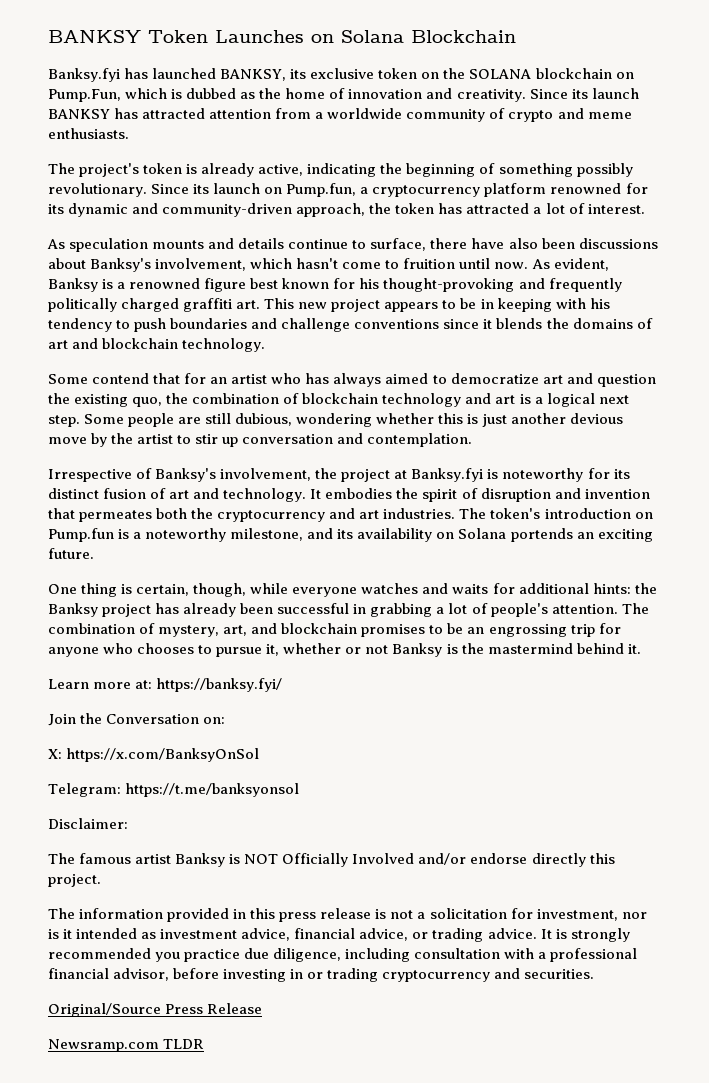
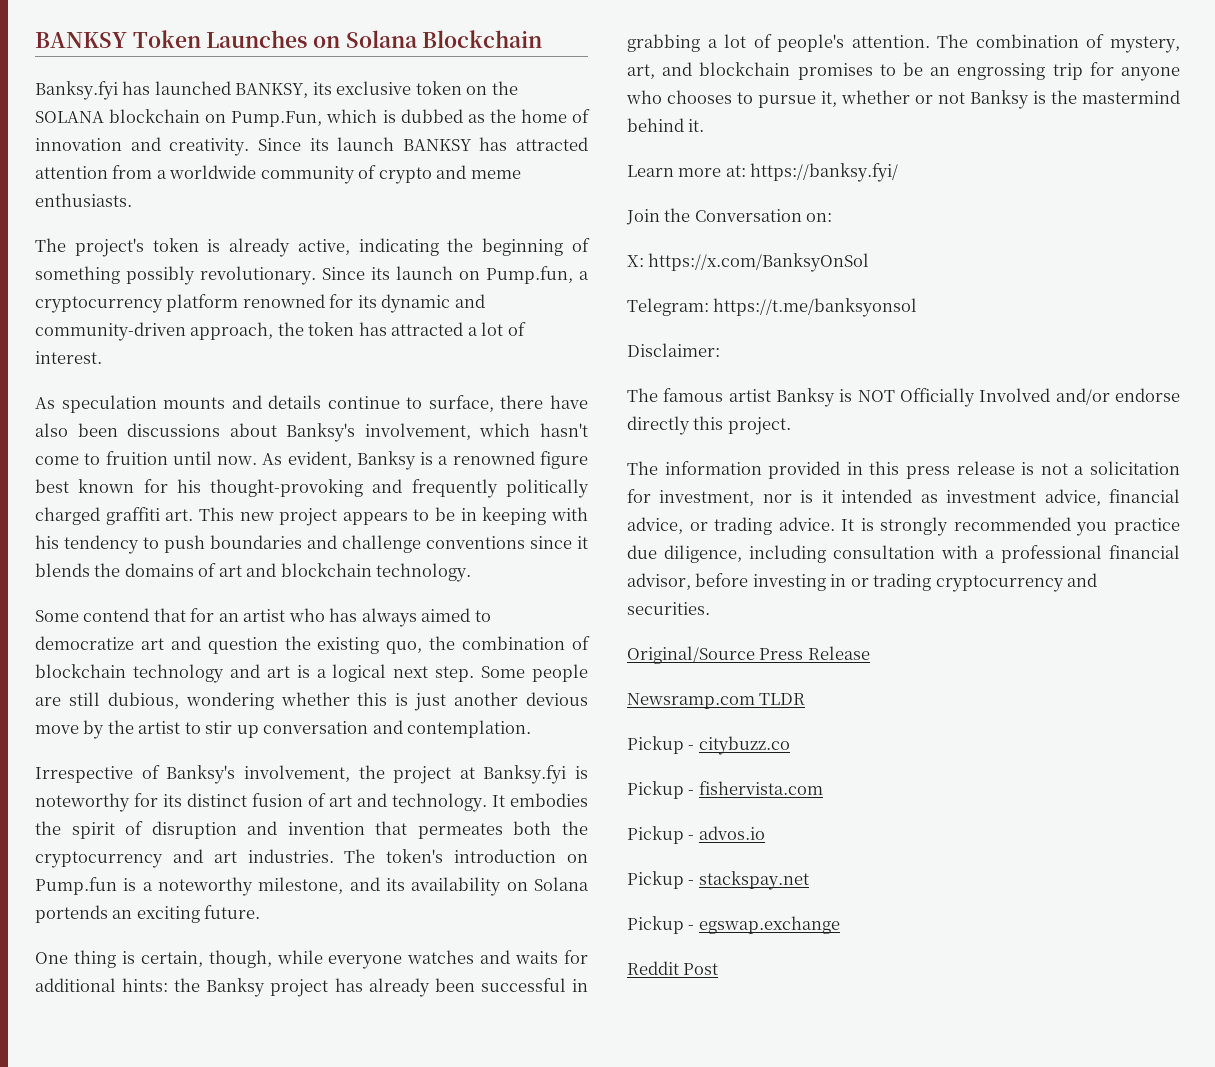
+ Pickup - citybuzz.co
+ Pickup - fishervista.com
+ Pickup - advos.io
+ Pickup - stackspay.net
+ Pickup - egswap.exchange
+ Reddit Post

